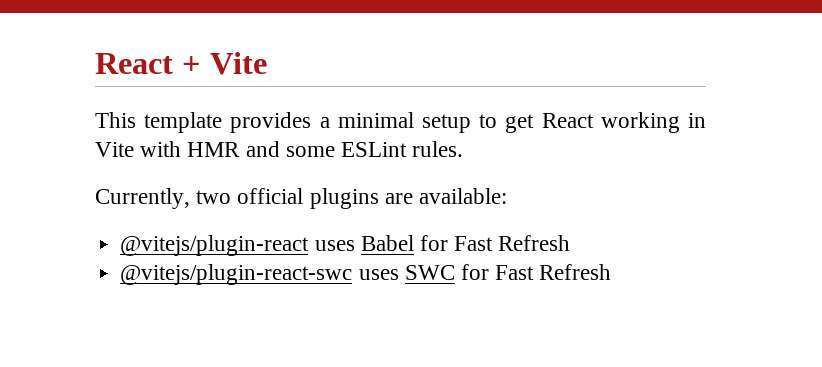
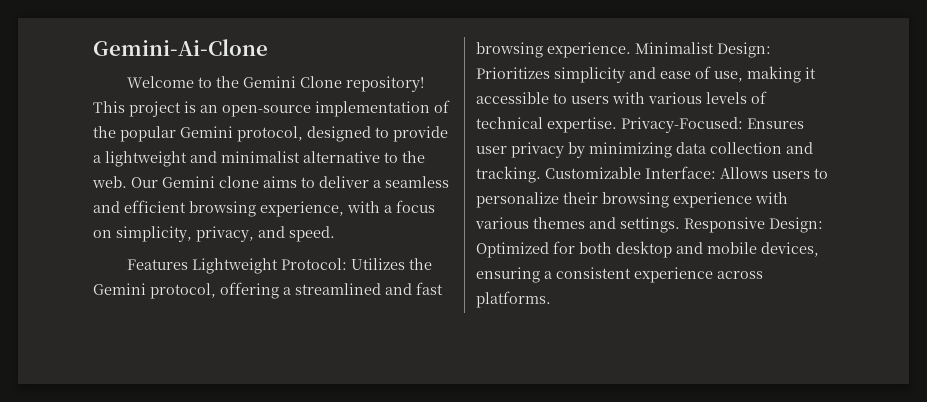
- React + Vite
- This template provides a minimal setup to get React working in Vite with HMR and some ESLint rules.
- Currently, two official plugins are available:
- @vitejs/plugin-react uses Babel for Fast Refresh
- @vitejs/plugin-react-swc uses SWC for Fast Refresh
+ Gemini-Ai-Clone
+ Welcome to the Gemini Clone repository! This project is an open-source implementation of the popular Gemini protocol, designed to provide a lightweight and minimalist alternative to the web. Our Gemini clone aims to deliver a seamless and efficient browsing experience, with a focus on simplicity, privacy, and speed.
+ Features Lightweight Protocol: Utilizes the Gemini protocol, offering a streamlined and fast browsing experience. Minimalist Design: Prioritizes simplicity and ease of use, making it accessible to users with various levels of technical expertise. Privacy-Focused: Ensures user privacy by minimizing data collection and tracking. Customizable Interface: Allows users to personalize their browsing experience with various themes and settings. Responsive Design: Optimized for both desktop and mobile devices, ensuring a consistent experience across platforms.

